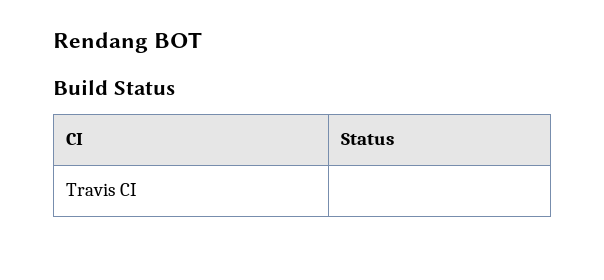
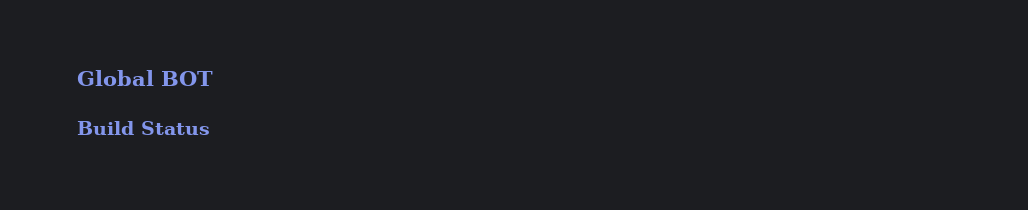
- Rendang BOT
+ Global BOT
- CI | Status
- Travis CI |

